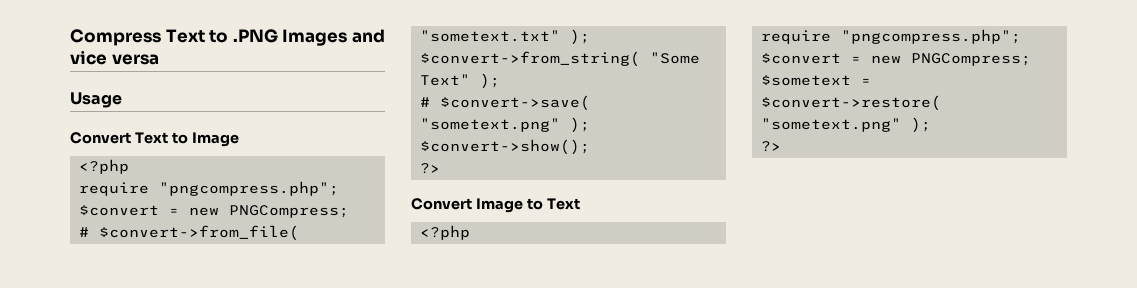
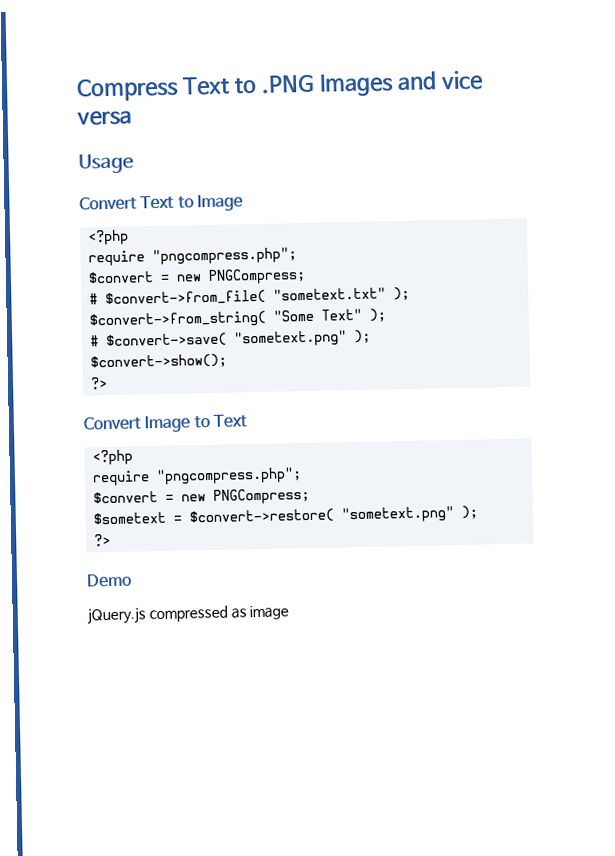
+ Demo
+ jQuery.js compressed as image

